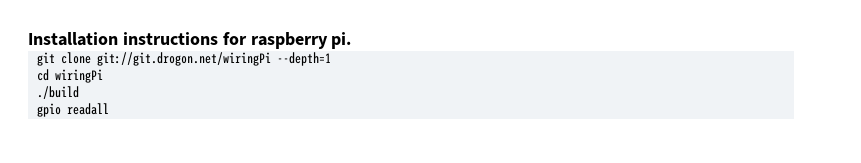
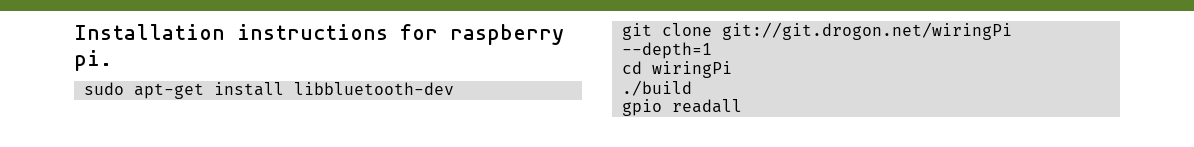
+ sudo apt-get install libbluetooth-dev

